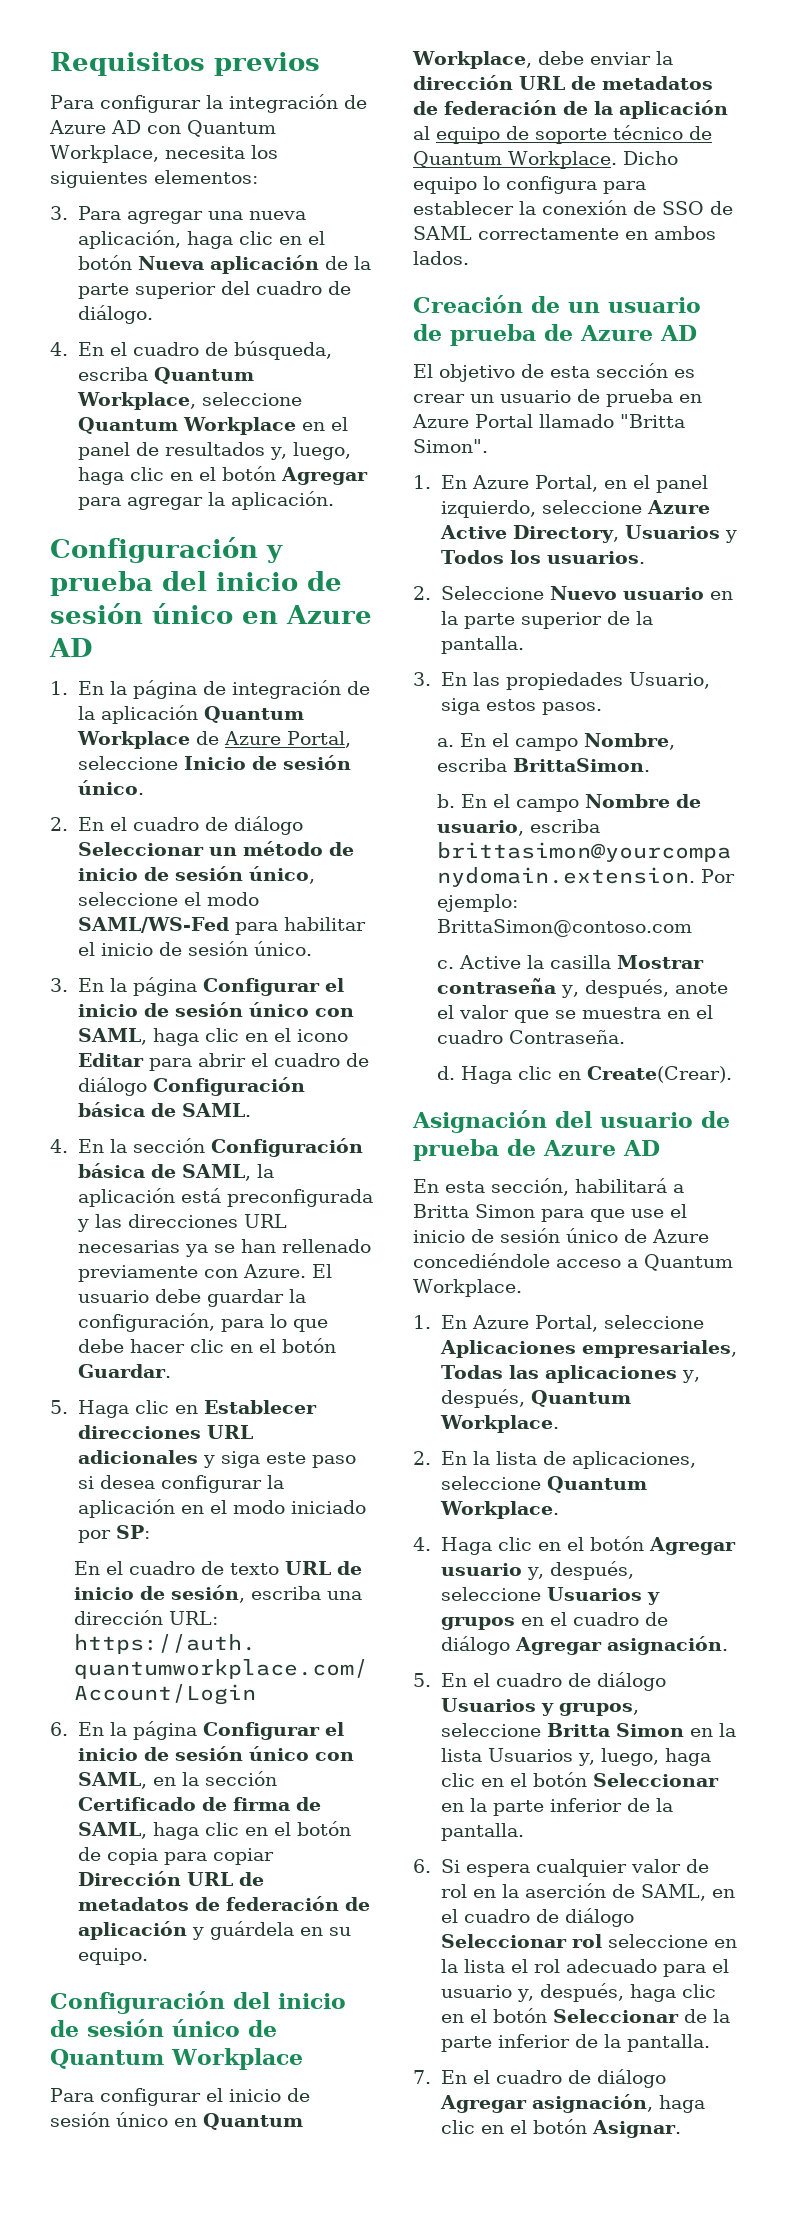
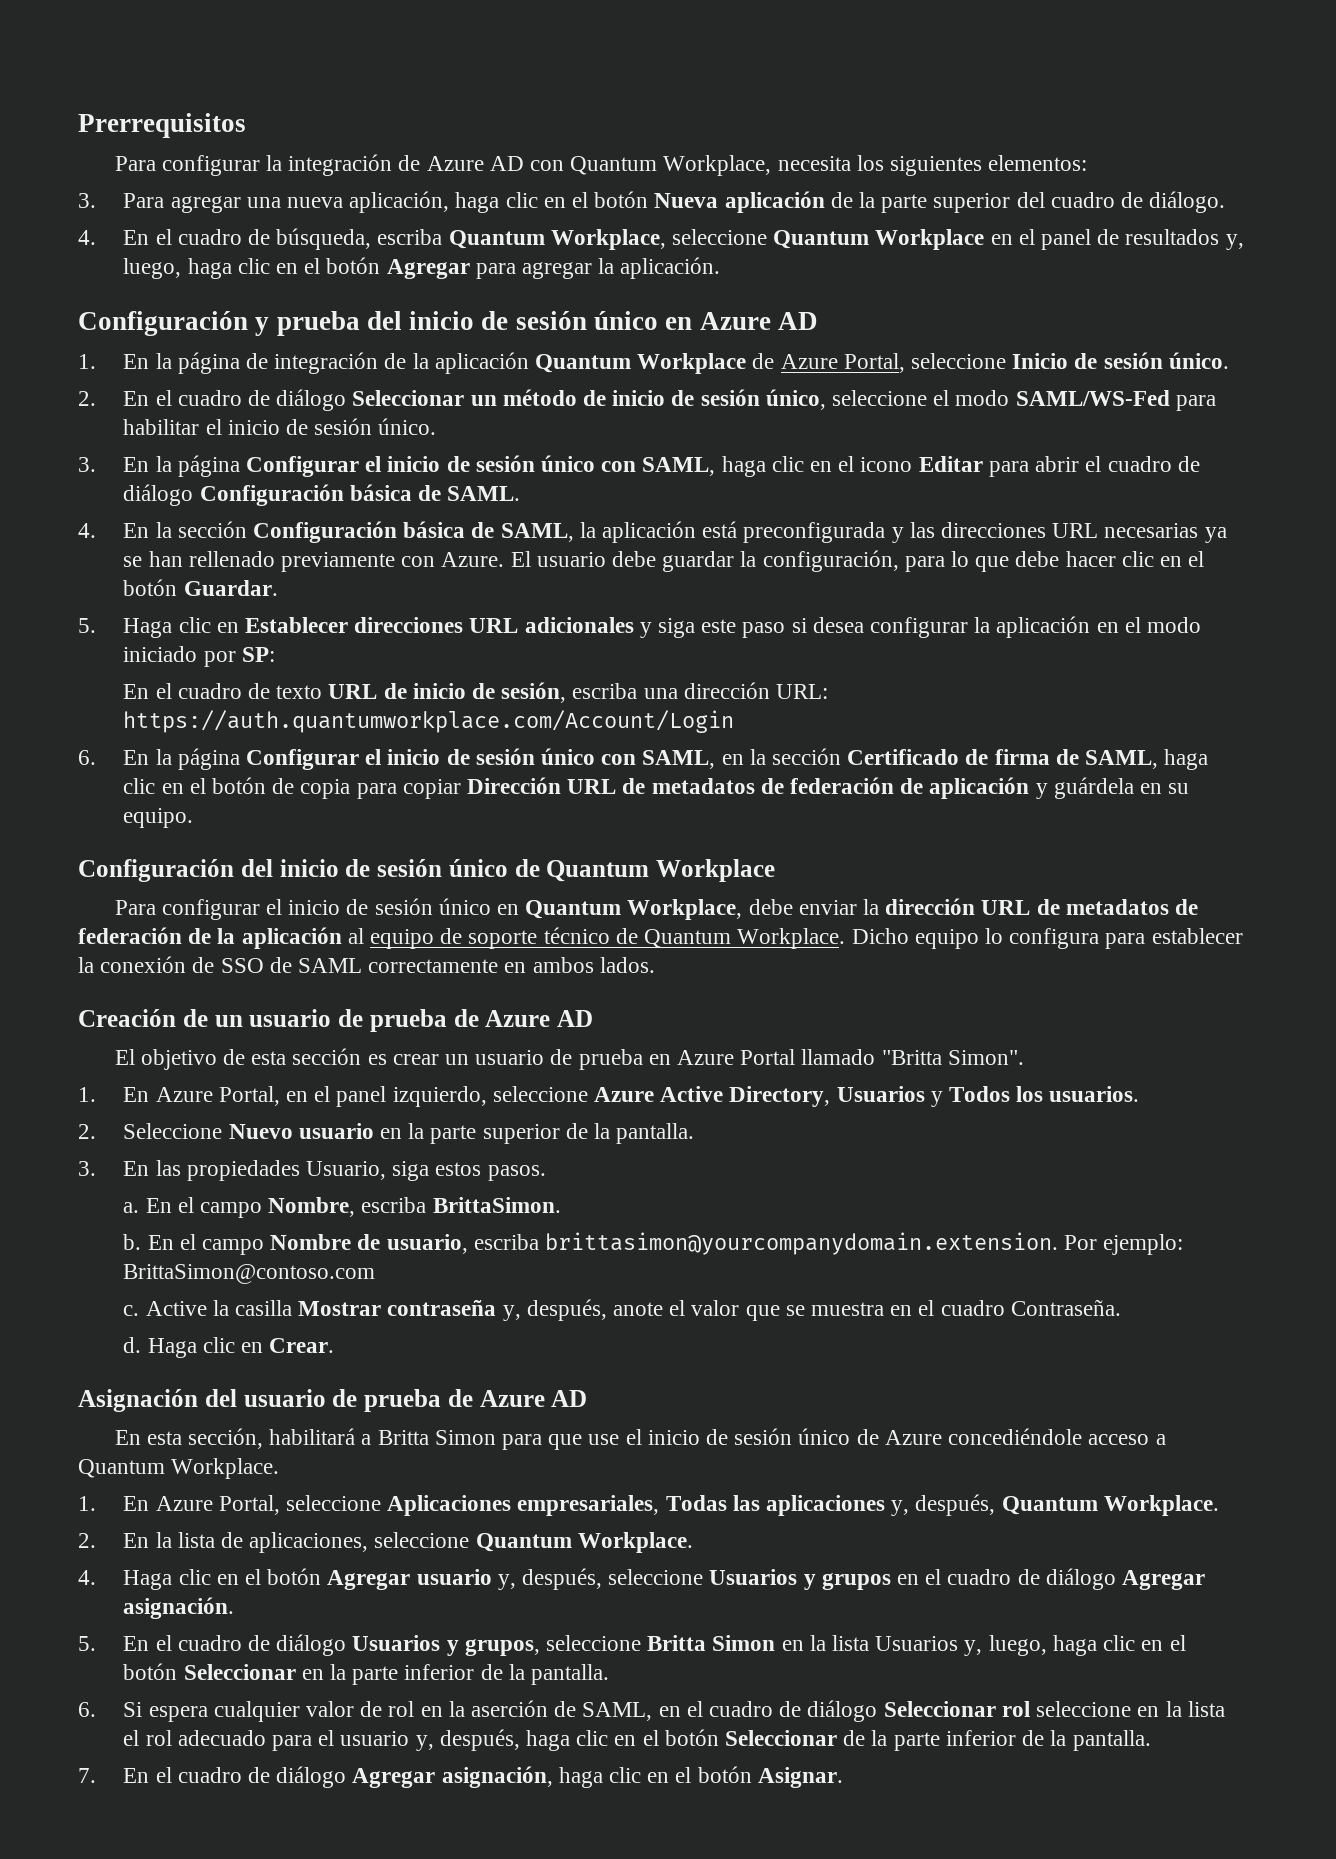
- Requisitos previos
+ Prerrequisitos
- Haga clic en Create(Crear).
+ Haga clic en Crear.

